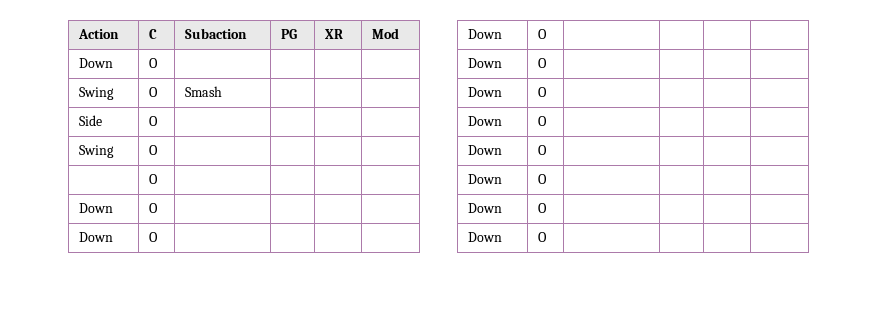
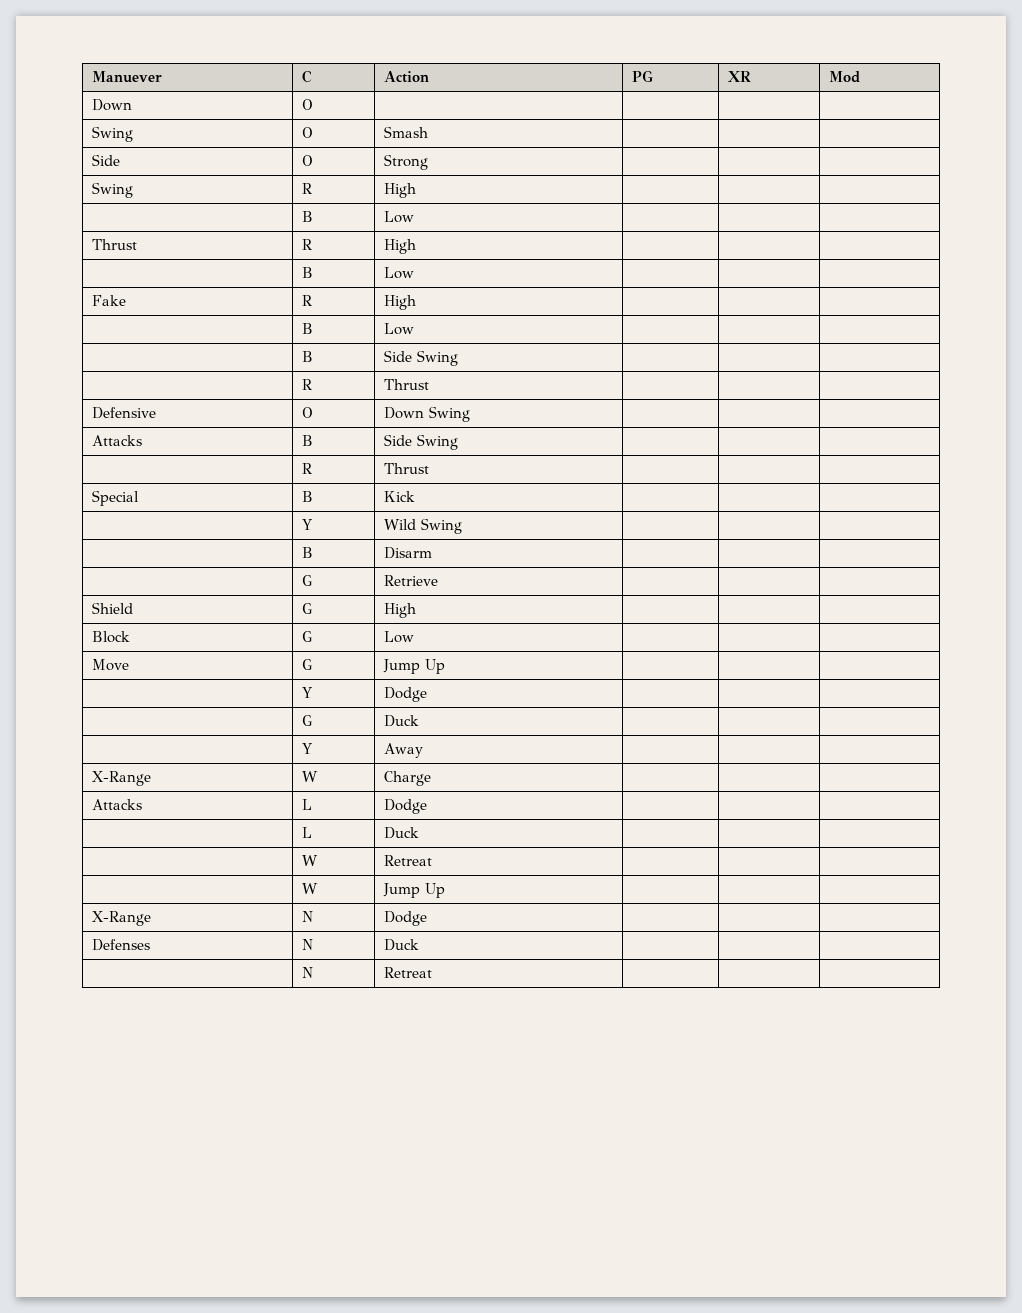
- Action | C | Subaction | PG | XR | Mod
+ Manuever | C | Action | PG | XR | Mod
- Side | O | | | |
- Swing | O | | | |
- | O | | | |
- Down | O | | | |
- Down | O | | | |
- Down | O | | | |
- Down | O | | | |
- Down | O | | | |
- Down | O | | | |
- Down | O | | | |
- Down | O | | | |
- Down | O | | | |
- Down | O | | | |
+ Side | O | Strong | | |
+ Swing | R | High | | |
+ | B | Low | | |
+ Thrust | R | High | | |
+ | B | Low | | |
+ Fake | R | High | | |
+ | B | Low | | |
+ | B | Side Swing | | |
+ | R | Thrust | | |
+ Defensive | O | Down Swing | | |
+ Attacks | B | Side Swing | | |
+ | R | Thrust | | |
+ Special | B | Kick | | |
+ | Y | Wild Swing | | |
+ | B | Disarm | | |
+ | G | Retrieve | | |
+ Shield | G | High | | |
+ Block | G | Low | | |
+ Move | G | Jump Up | | |
+ | Y | Dodge | | |
+ | G | Duck | | |
+ | Y | Away | | |
+ X-Range | W | Charge | | |
+ Attacks | L | Dodge | | |
+ | L | Duck | | |
+ | W | Retreat | | |
+ | W | Jump Up | | |
+ X-Range | N | Dodge | | |
+ Defenses | N | Duck | | |
+ | N | Retreat | | |

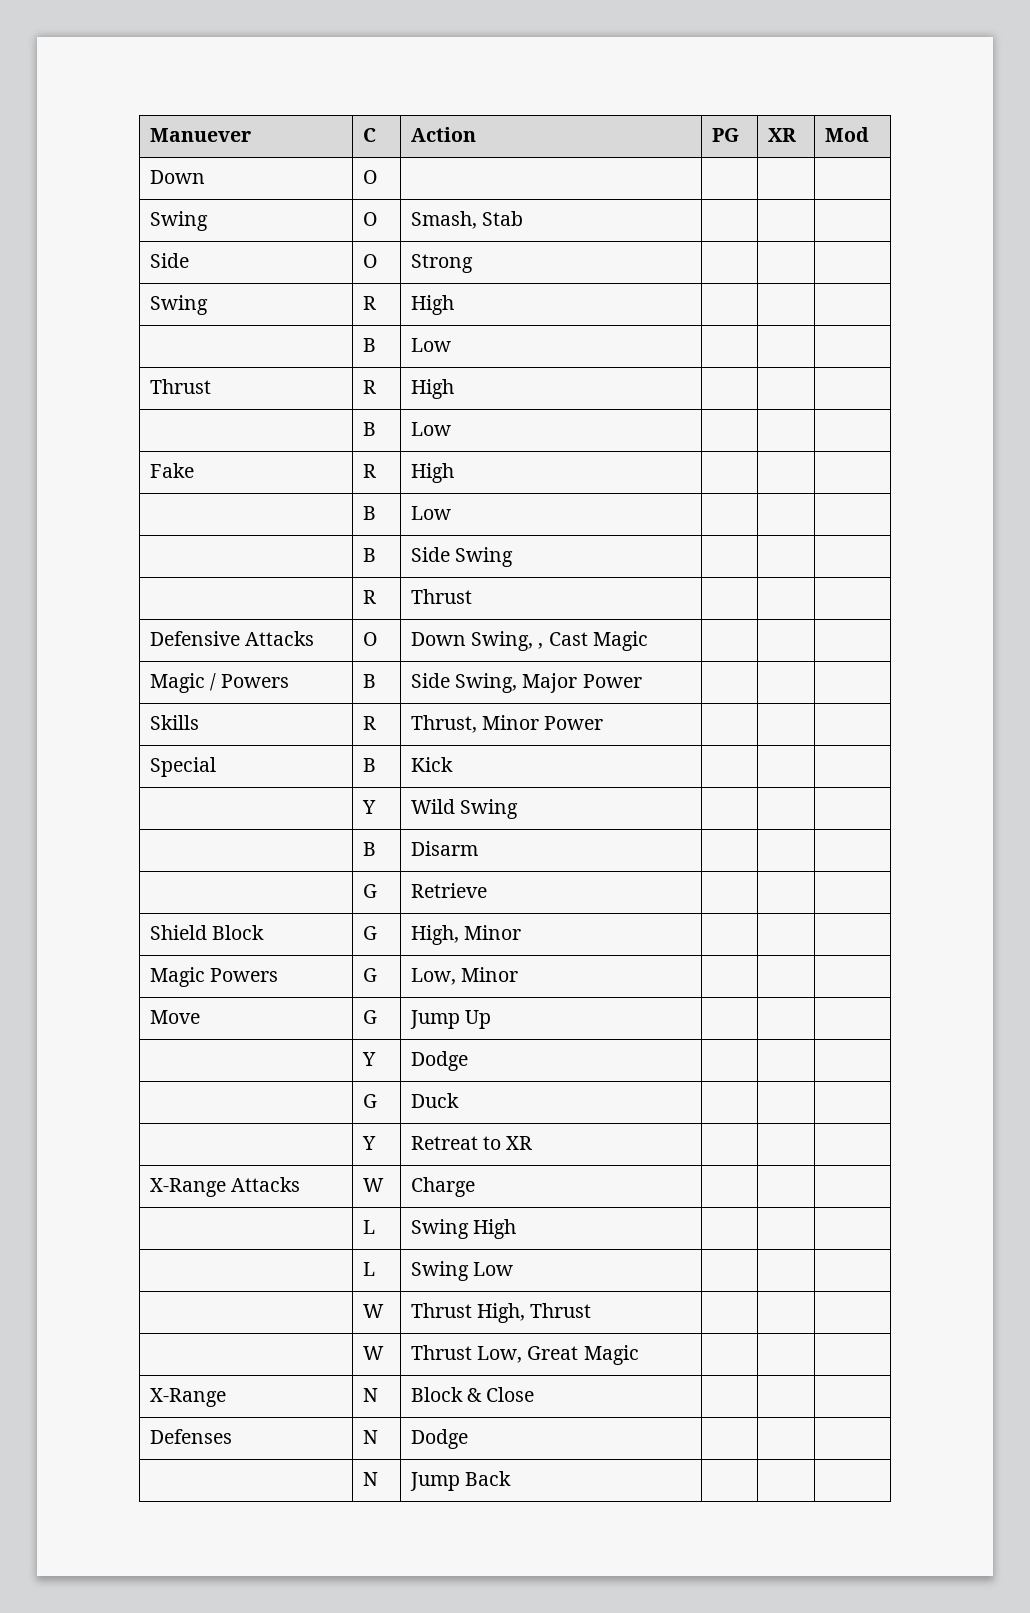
- Swing | O | Smash | | |
+ Swing | O | Smash, Stab | | |
- Defensive | O | Down Swing | | |
- Attacks | B | Side Swing | | |
- | R | Thrust | | |
+ Defensive Attacks | O | Down Swing, , Cast Magic | | |
+ Magic / Powers | B | Side Swing, Major Power | | |
+ Skills | R | Thrust, Minor Power | | |
- Shield | G | High | | |
- Block | G | Low | | |
+ Shield Block | G | High, Minor | | |
+ Magic Powers | G | Low, Minor | | |
- | Y | Away | | |
- X-Range | W | Charge | | |
+ | Y | Retreat to XR | | |
+ X-Range Attacks | W | Charge | | |
- Attacks | L | Dodge | | |
- | L | Duck | | |
- | W | Retreat | | |
- | W | Jump Up | | |
+ | L | Swing High | | |
+ | L | Swing Low | | |
+ | W | Thrust High, Thrust | | |
+ | W | Thrust Low, Great Magic | | |
- X-Range | N | Dodge | | |
+ X-Range | N | Block & Close | | |
- Defenses | N | Duck | | |
- | N | Retreat | | |
+ Defenses | N | Dodge | | |
+ | N | Jump Back | | |

